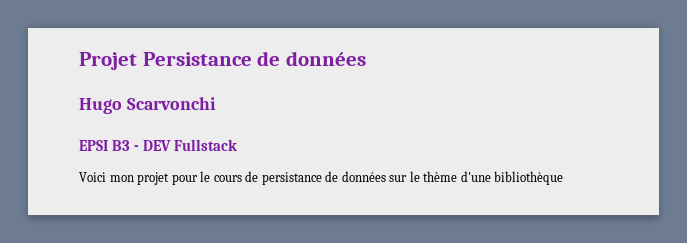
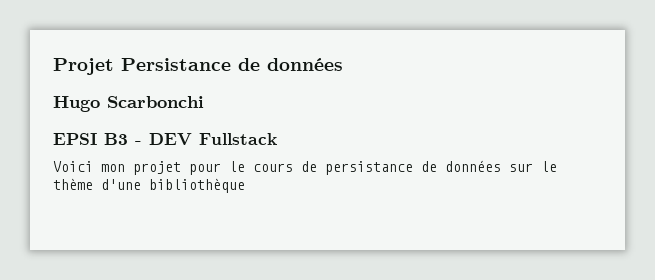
- Hugo Scarvonchi
+ Hugo Scarbonchi

